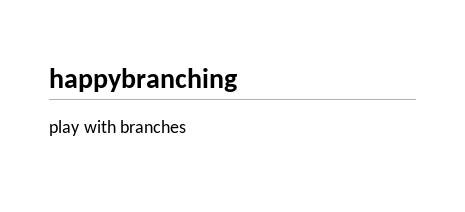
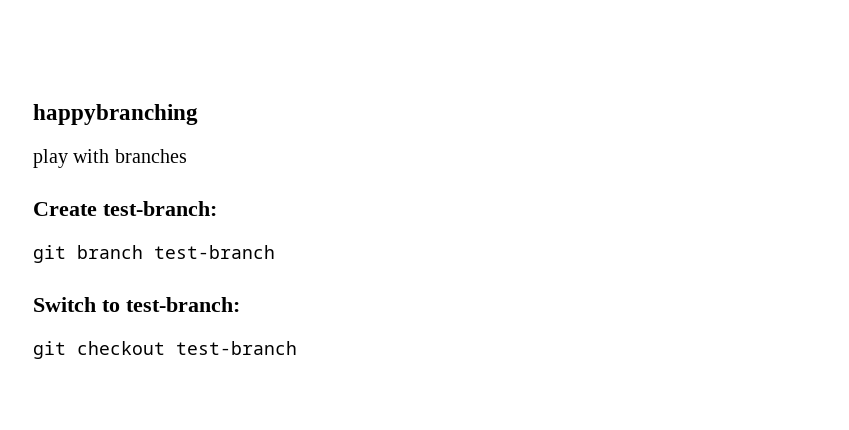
+ Create test-branch:
+ git branch test-branch
+ Switch to test-branch:
+ git checkout test-branch

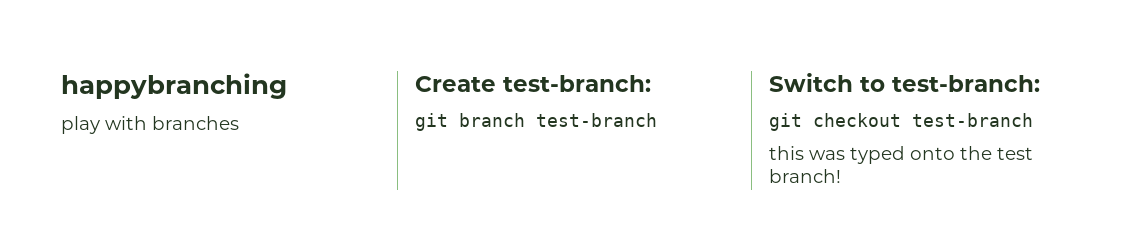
+ this was typed onto the test branch!

